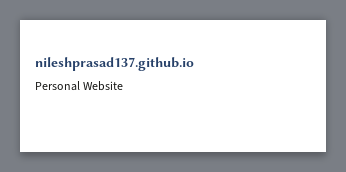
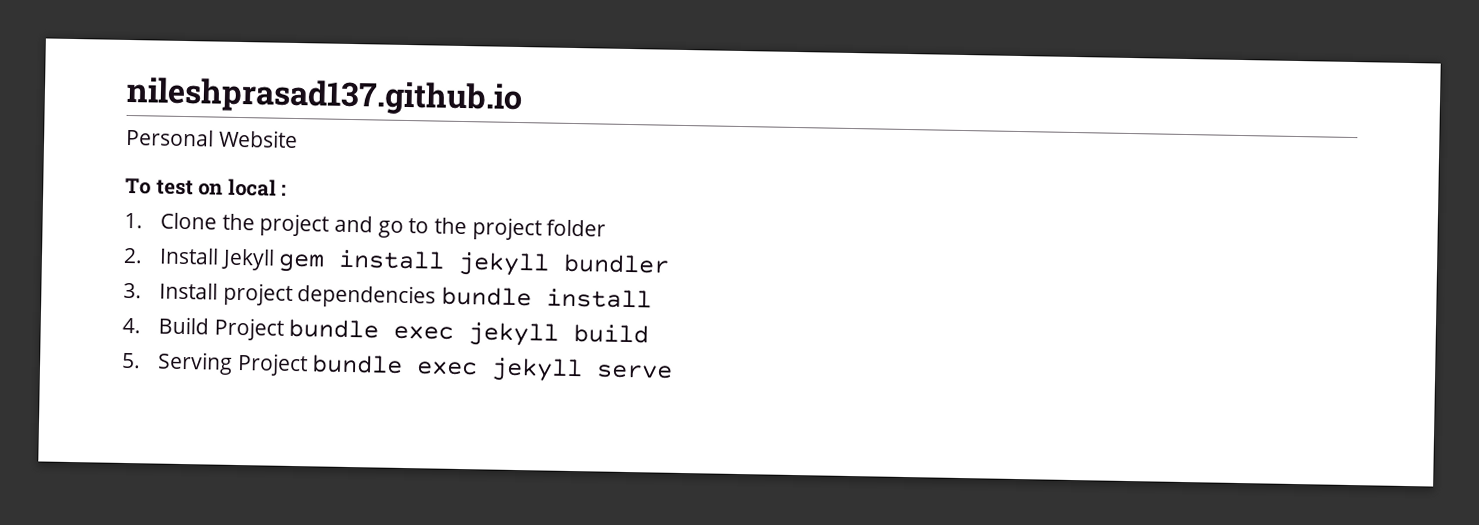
+ To test on local :
+ 1. Clone the project and go to the project folder
+ 2. Install Jekyll gem install jekyll bundler
+ 3. Install project dependencies bundle install
+ 4. Build Project bundle exec jekyll build
+ 5. Serving Project bundle exec jekyll serve

